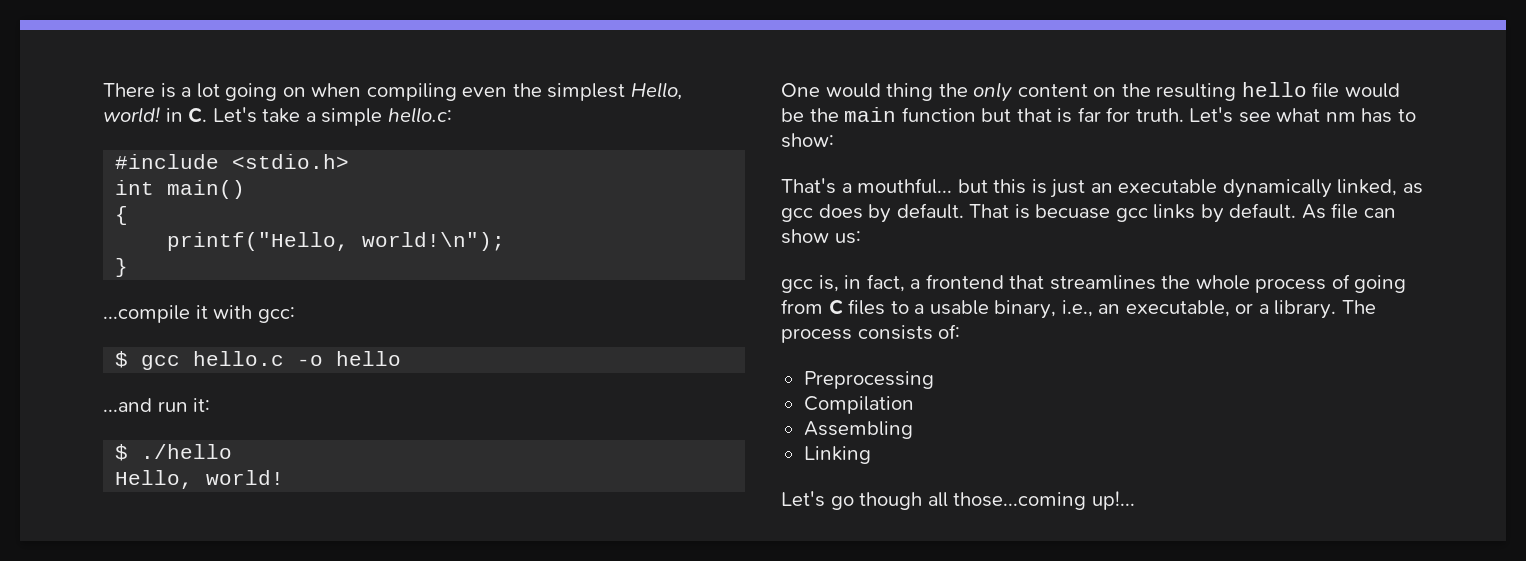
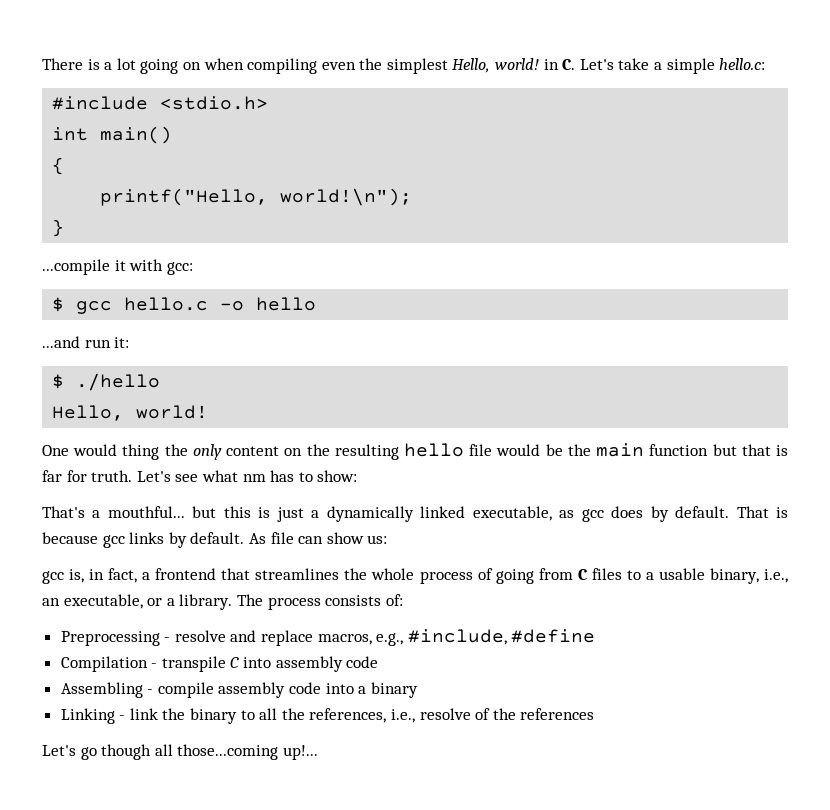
- That's a mouthful... but this is just an executable dynamically linked, as gcc does by default.
+ That's a mouthful... but this is just a dynamically linked executable, as gcc does by default.
- That is becuase gcc links by default.
+ That is because gcc links by default.
- Preprocessing
- Compilation
- Assembling
- Linking
+ Preprocessing - resolve and replace macros, e.g., #include, #define
+ Compilation - transpile C into assembly code
+ Assembling - compile assembly code into a binary
+ Linking - link the binary to all the references, i.e., resolve of the references

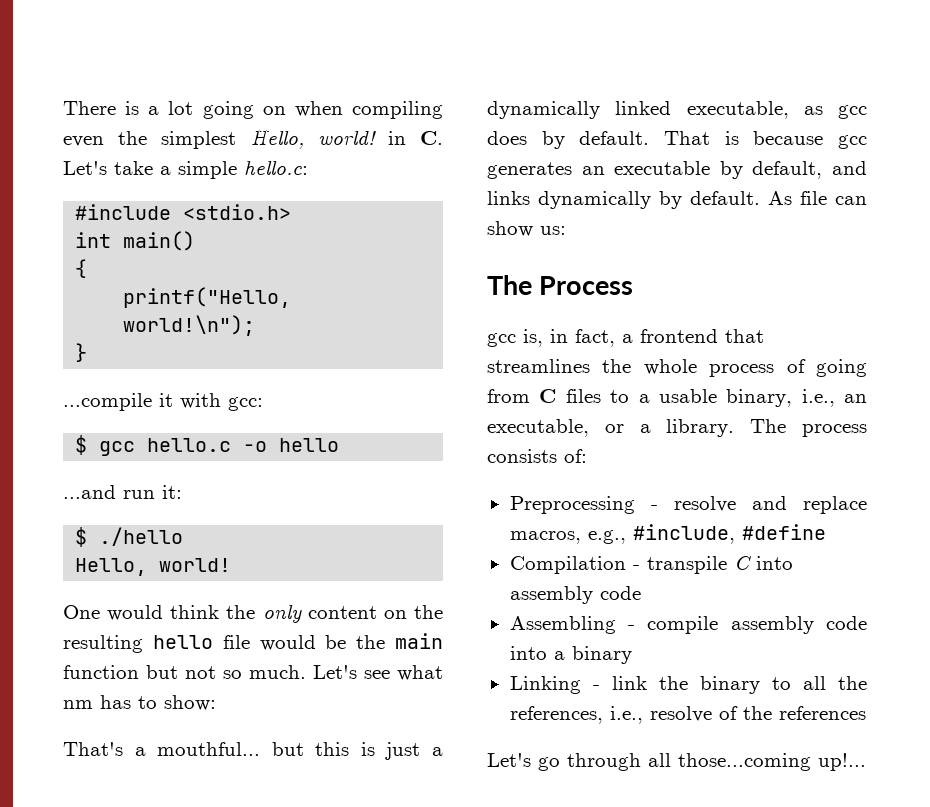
- One would thing the only content on the resulting hello file would be the main function but that is far for truth.
+ One would think the only content on the resulting hello file would be the main function but not so much.
- That is because gcc links by default.
+ That is because gcc generates an executable by default, and links dynamically by default.
+ The Process
- Let's go though all those...coming up!...
+ Let's go through all those...coming up!...

